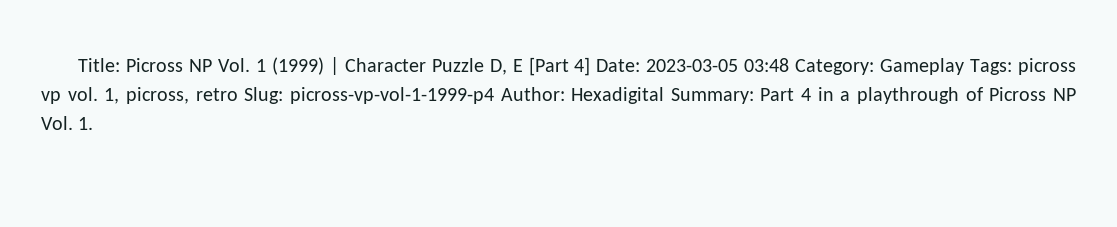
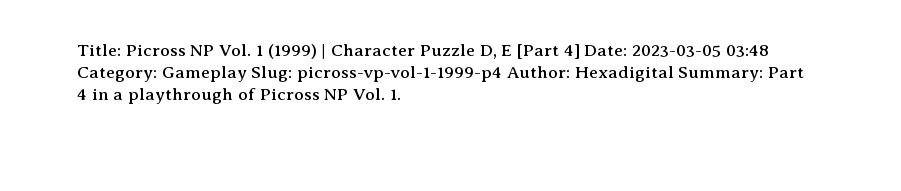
- Title: Picross NP Vol. 1 (1999) | Character Puzzle D, E [Part 4] Date: 2023-03-05 03:48 Category: Gameplay Tags: picross vp vol. 1, picross, retro Slug: picross-vp-vol-1-1999-p4 Author: Hexadigital Summary: Part 4 in a playthrough of Picross NP Vol. 1.
+ Title: Picross NP Vol. 1 (1999) | Character Puzzle D, E [Part 4] Date: 2023-03-05 03:48 Category: Gameplay Slug: picross-vp-vol-1-1999-p4 Author: Hexadigital Summary: Part 4 in a playthrough of Picross NP Vol. 1.

